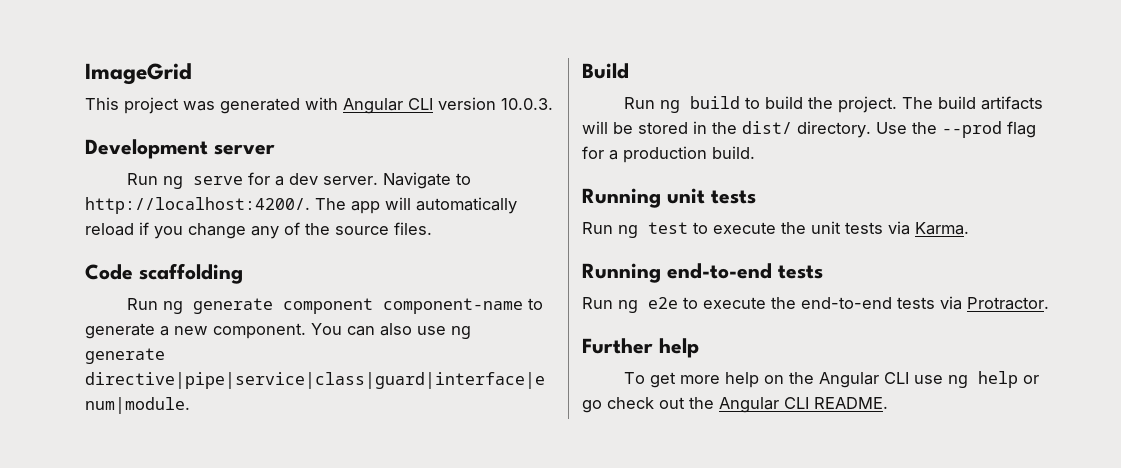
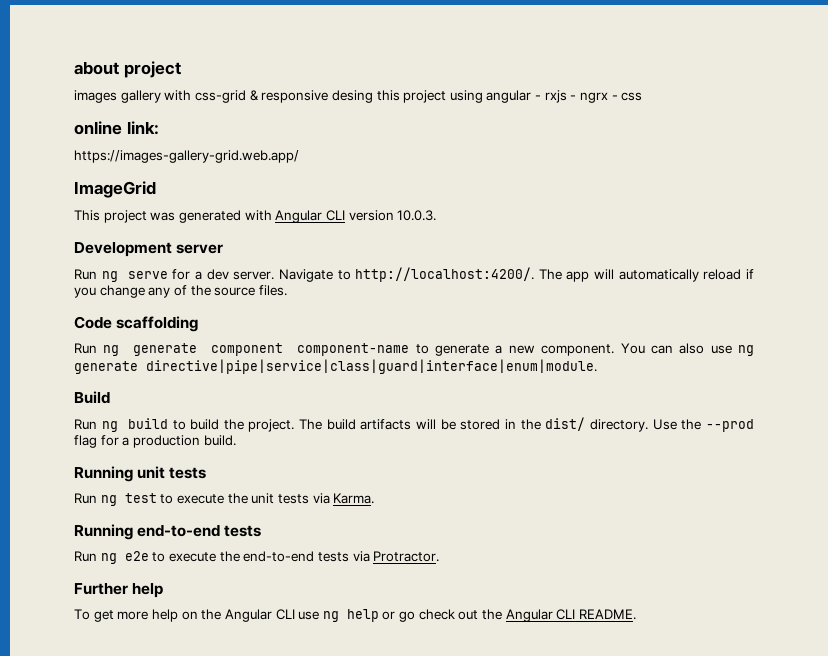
+ about project
+ images gallery with css-grid & responsive desing this project using angular - rxjs - ngrx - css
+ online link:
+ https://images-gallery-grid.web.app/

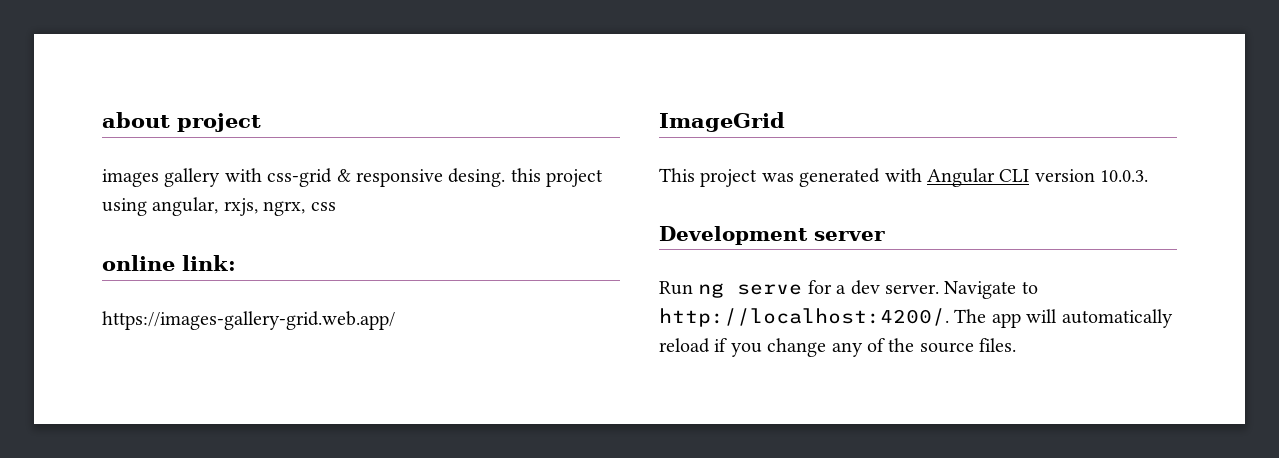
- images gallery with css-grid & responsive desing this project using angular - rxjs - ngrx - css
+ images gallery with css-grid & responsive desing. this project using angular, rxjs, ngrx, css
- Code scaffolding
- Run ng generate component component-name to generate a new component. You can also use ng generate directive|pipe|service|class|guard|interface|enum|module.
- Build
- Run ng build to build the project. The build artifacts will be stored in the dist/ directory. Use the --prod flag for a production build.
- Running unit tests
- Run ng test to execute the unit tests via Karma.
- Running end-to-end tests
- Run ng e2e to execute the end-to-end tests via Protractor.
- Further help
- To get more help on the Angular CLI use ng help or go check out the Angular CLI README.

